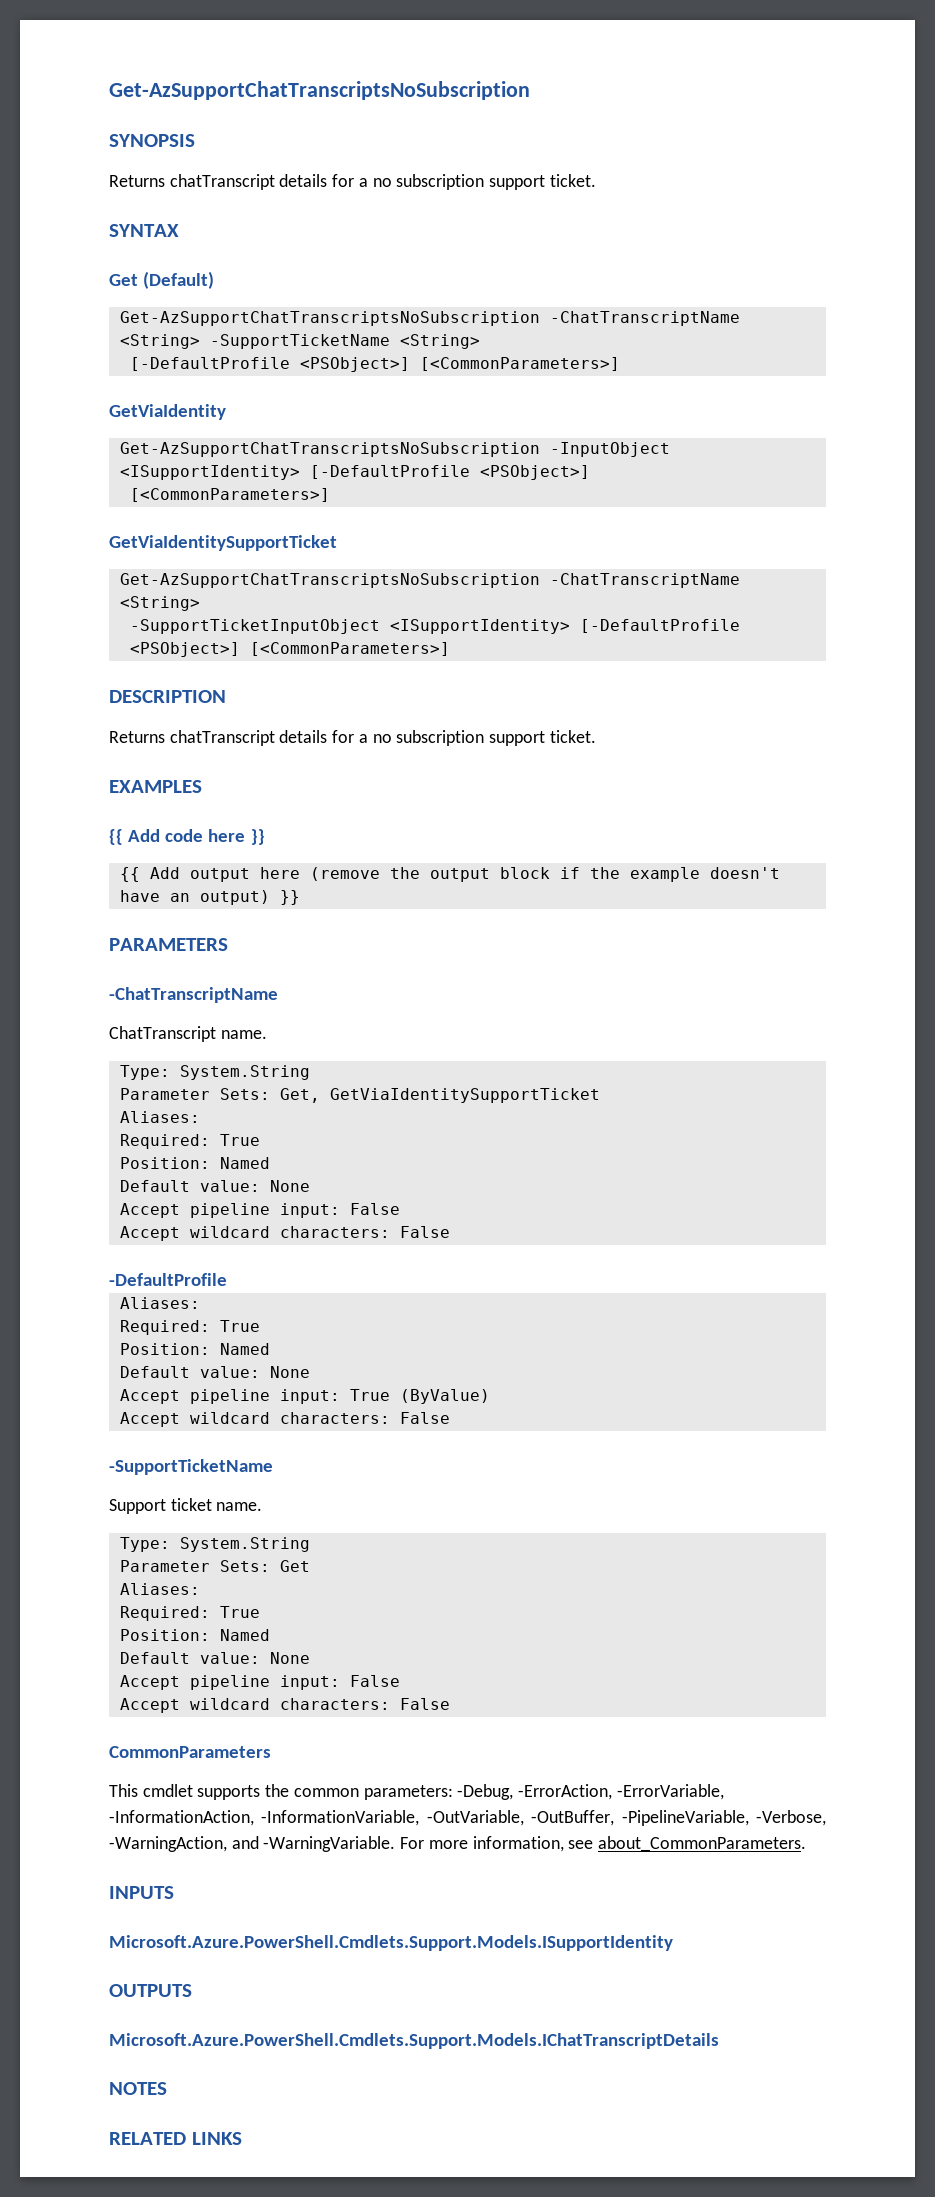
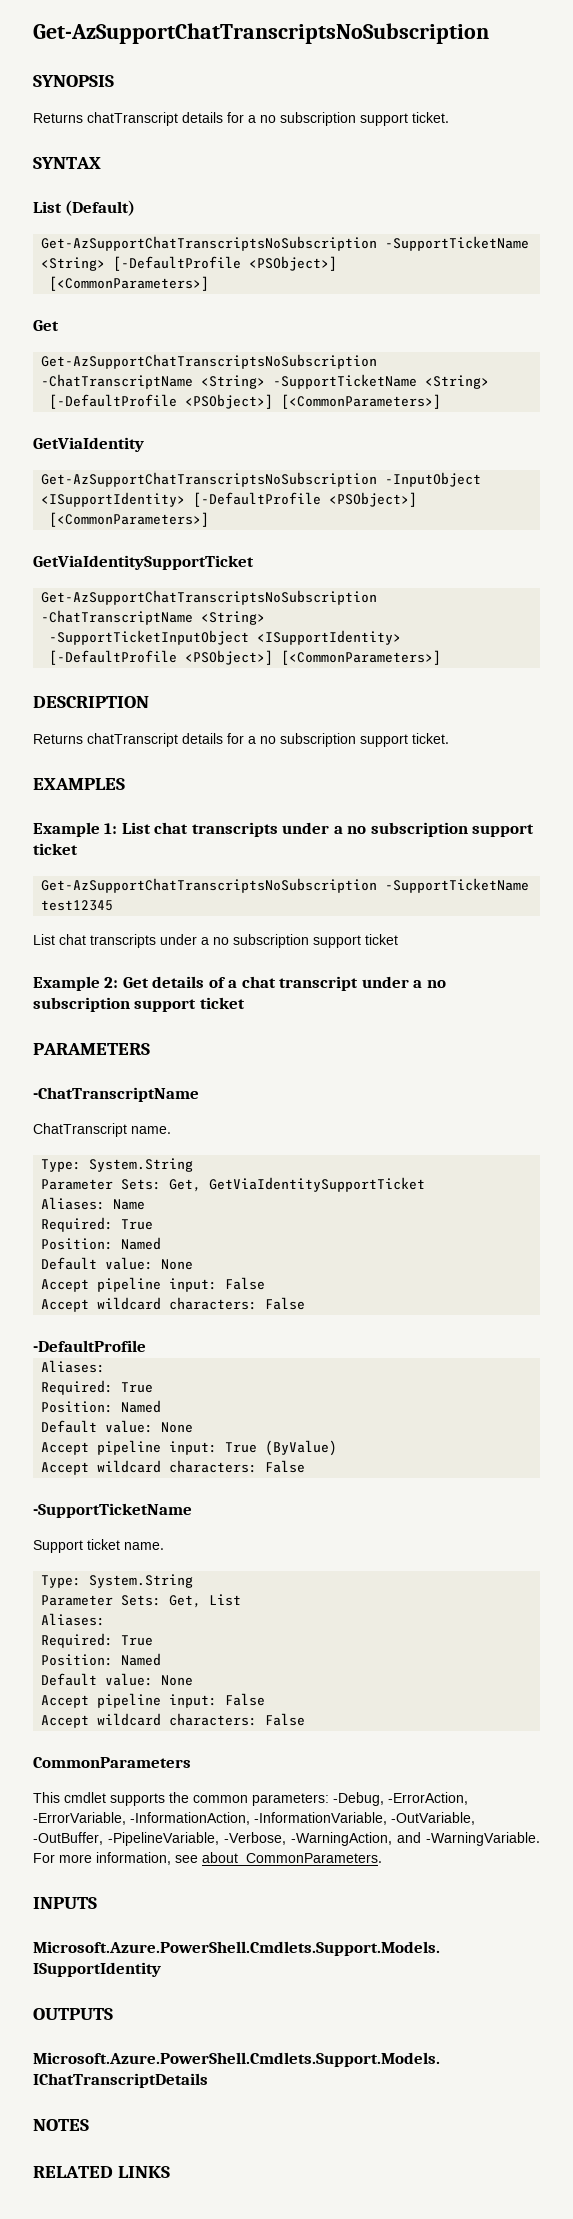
- Get (Default)
+ List (Default)
+ Get-AzSupportChatTranscriptsNoSubscription -SupportTicketName <String> [-DefaultProfile <PSObject>]
+ [<CommonParameters>]
+ Get
- {{ Add code here }}
- {{ Add output here (remove the output block if the example doesn't have an output) }}
+ Example 1: List chat transcripts under a no subscription support ticket
+ Get-AzSupportChatTranscriptsNoSubscription -SupportTicketName test12345
+ List chat transcripts under a no subscription support ticket
+ Example 2: Get details of a chat transcript under a no subscription support ticket
  Parameter Sets: Get, GetViaIdentitySupportTicket
- Aliases:
+ Aliases: Name
- Parameter Sets: Get
+ Parameter Sets: Get, List

